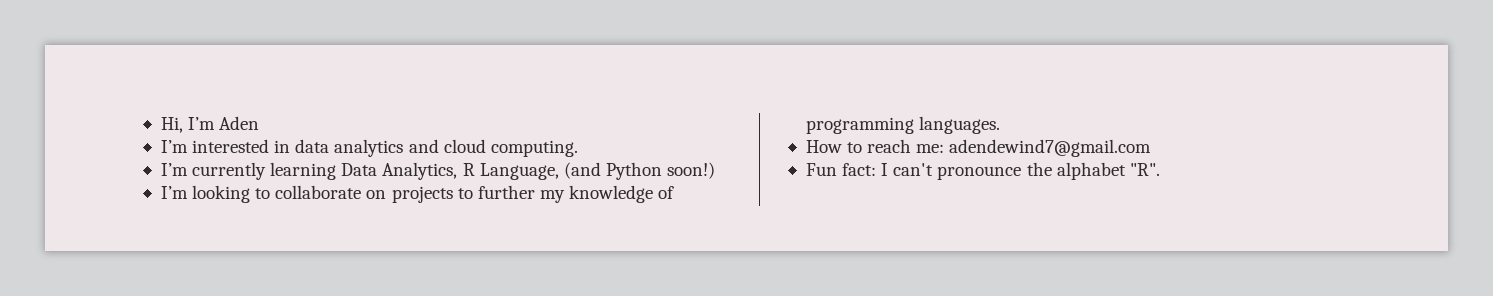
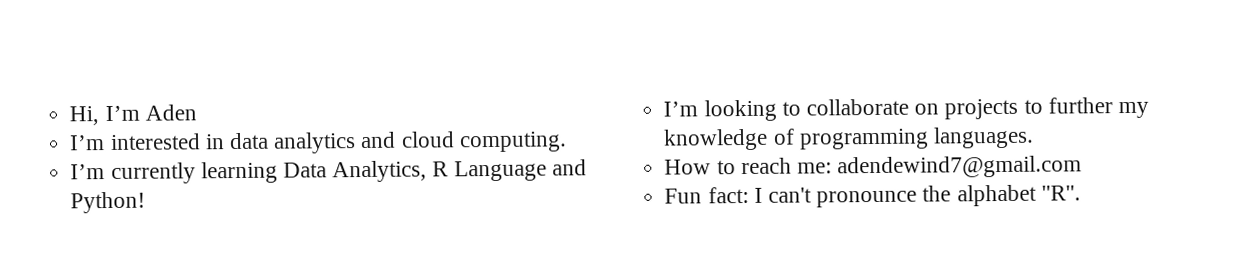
- I’m currently learning Data Analytics, R Language, (and Python soon!)
+ I’m currently learning Data Analytics, R Language and Python!

